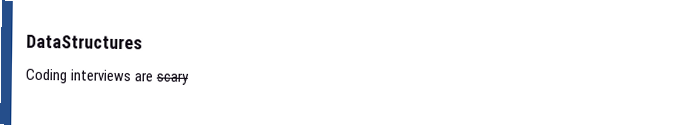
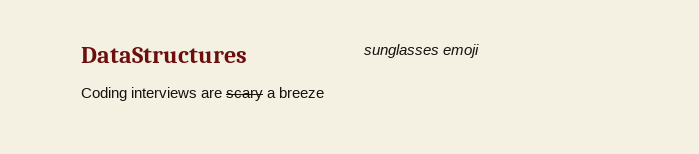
- Coding interviews are scary
+ Coding interviews are scary a breeze sunglasses emoji

